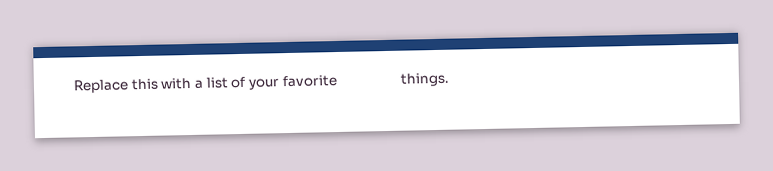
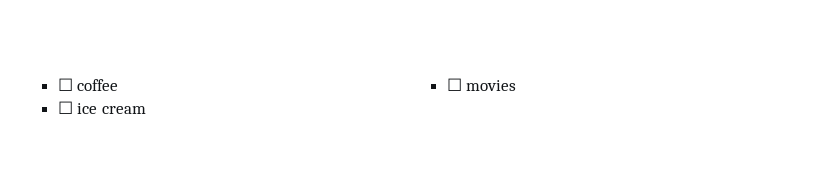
- Replace this with a list of your favorite things.
+ ☐ coffee
+ ☐ ice cream
+ ☐ movies

